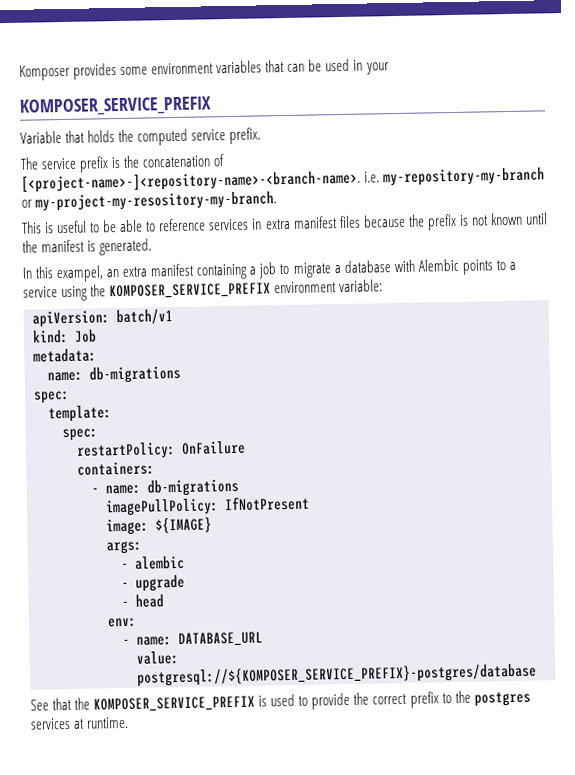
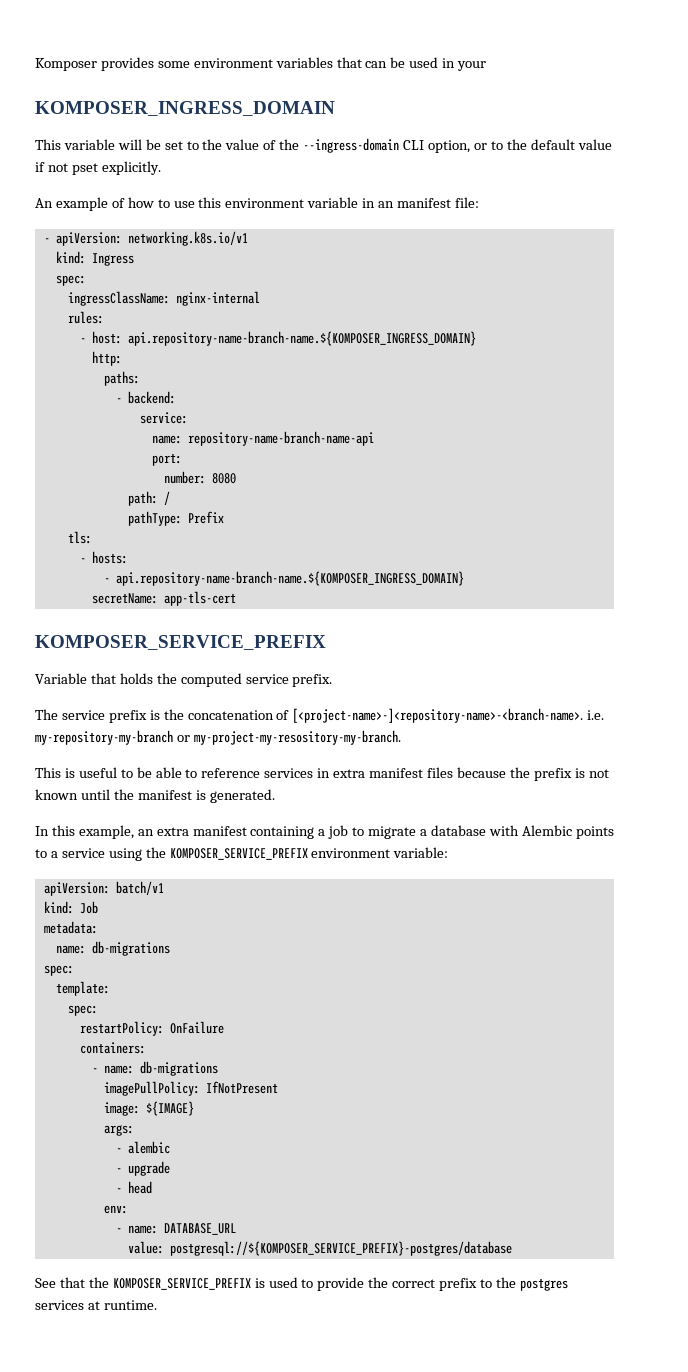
+ KOMPOSER_INGRESS_DOMAIN
+ This variable will be set to the value of the --ingress-domain CLI option, or to the default value if not pset explicitly.
+ An example of how to use this environment variable in an manifest file:
+ - apiVersion: networking.k8s.io/v1
+ kind: Ingress
+ spec:
+ ingressClassName: nginx-internal
+ rules:
+ - host: api.repository-name-branch-name.${KOMPOSER_INGRESS_DOMAIN}
+ http:
+ paths:
+ - backend:
+ service:
+ name: repository-name-branch-name-api
+ port:
+ number: 8080
+ path: /
+ pathType: Prefix
+ tls:
+ - hosts:
+ - api.repository-name-branch-name.${KOMPOSER_INGRESS_DOMAIN}
+ secretName: app-tls-cert
- In this exampel, an extra manifest containing a job to migrate a database with Alembic points to a service using the KOMPOSER_SERVICE_PREFIX environment variable:
+ In this example, an extra manifest containing a job to migrate a database with Alembic points to a service using the KOMPOSER_SERVICE_PREFIX environment variable:

